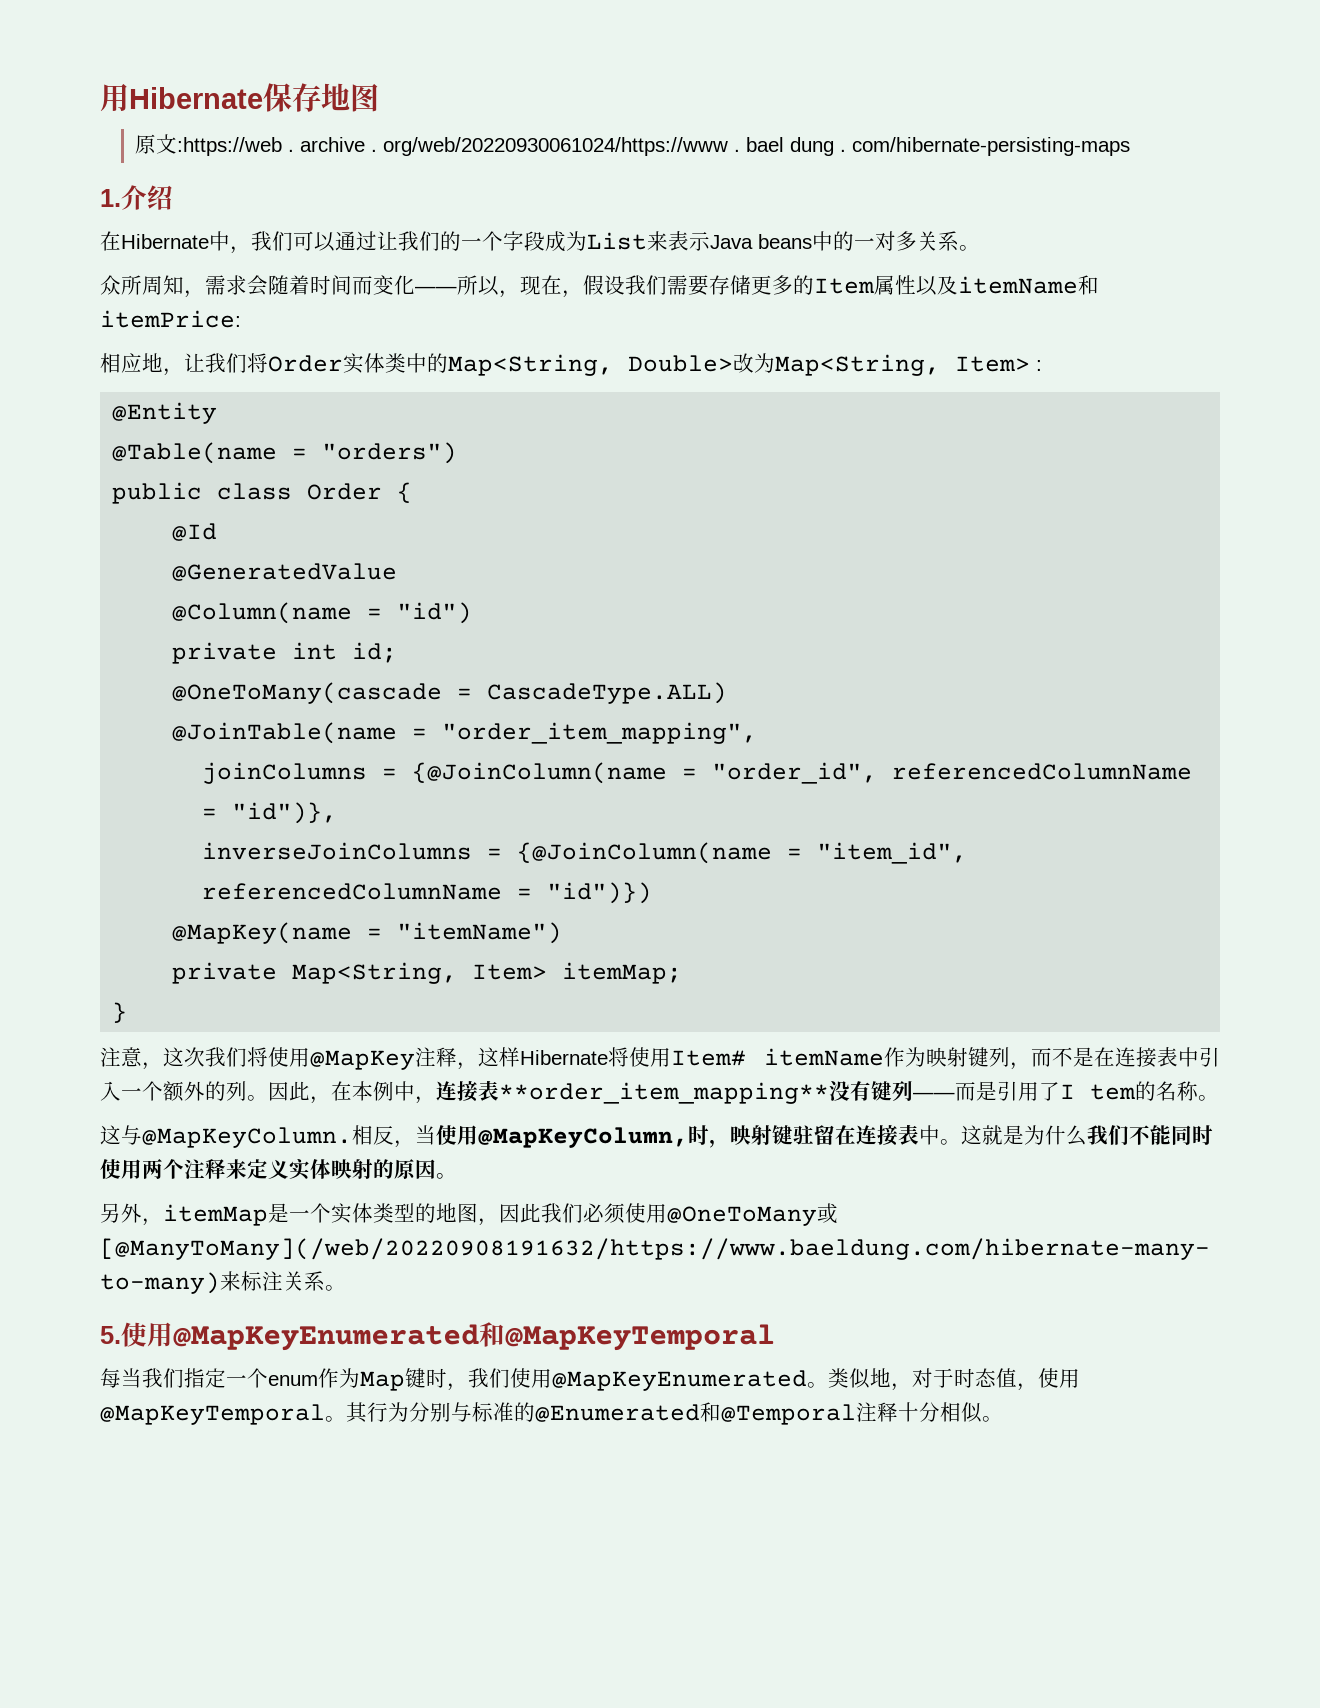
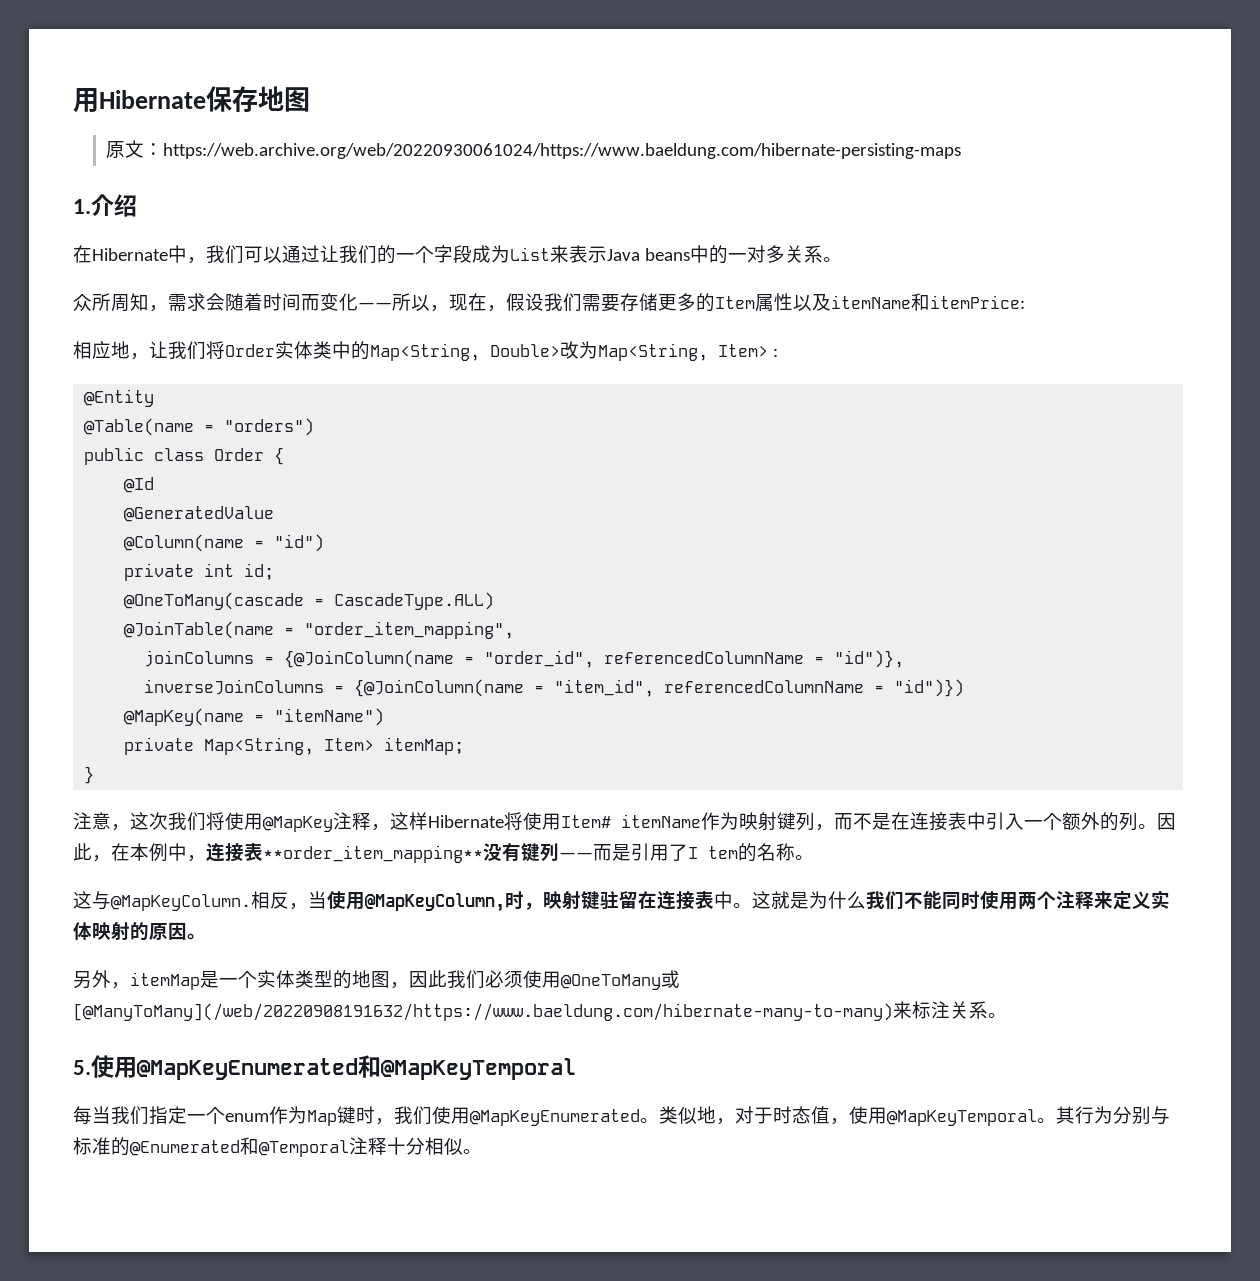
- 原文:https://web . archive . org/web/20220930061024/https://www . bael dung . com/hibernate-persisting-maps
+ 原文：https://web.archive.org/web/20220930061024/https://www.baeldung.com/hibernate-persisting-maps

